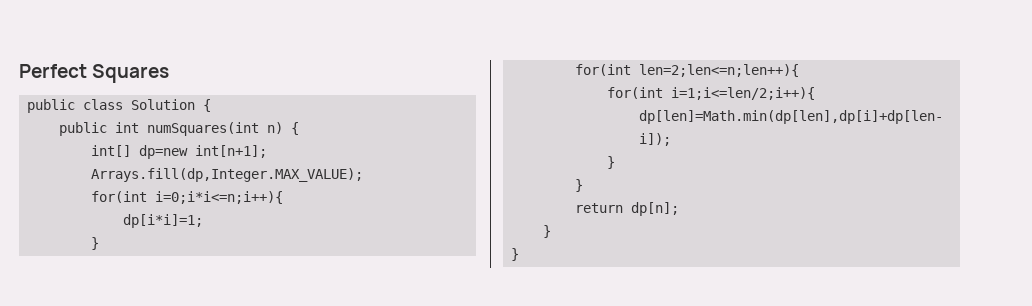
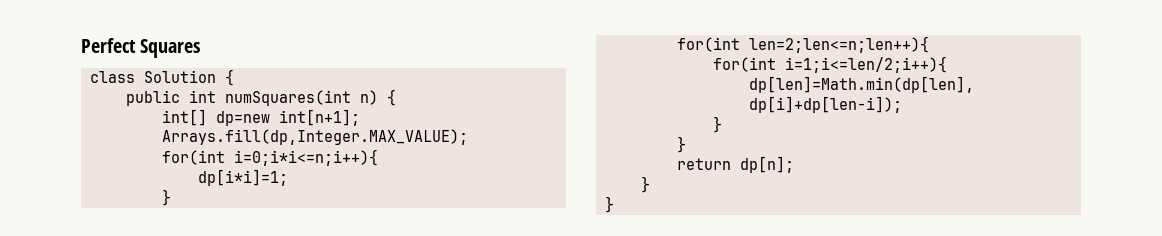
- public class Solution {
+ class Solution {

